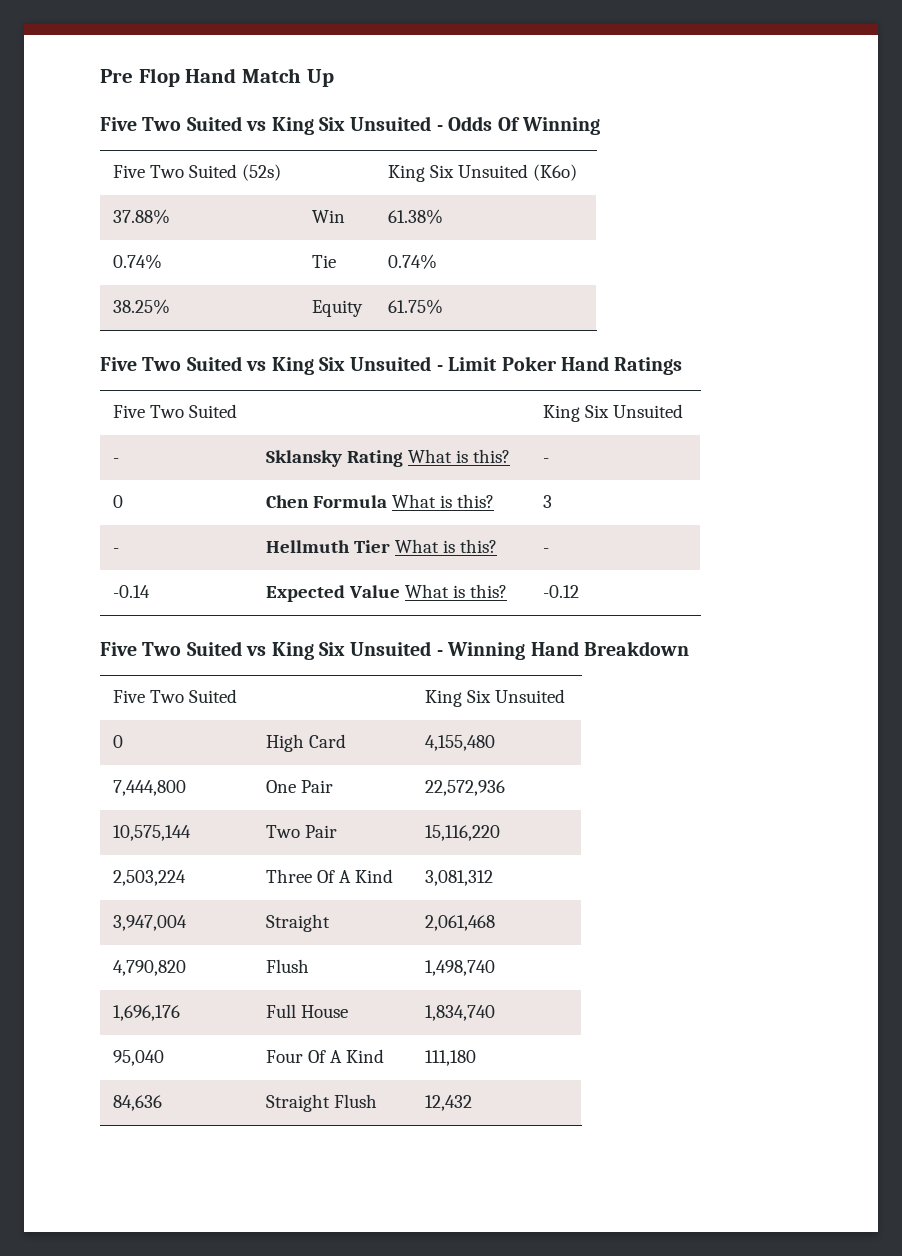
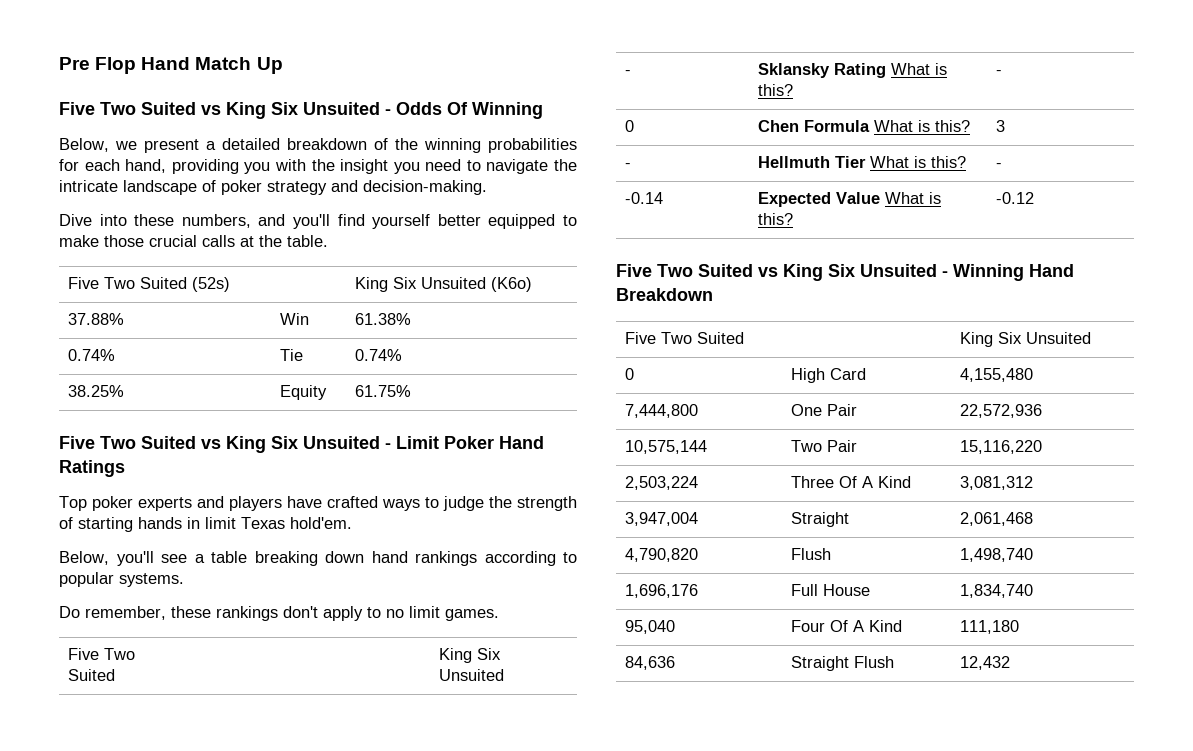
+ Below, we present a detailed breakdown of the winning probabilities for each hand, providing you with the insight you need to navigate the intricate landscape of poker strategy and decision-making.
+ Dive into these numbers, and you'll find yourself better equipped to make those crucial calls at the table.
+ Top poker experts and players have crafted ways to judge the strength of starting hands in limit Texas hold'em.
+ Below, you'll see a table breaking down hand rankings according to popular systems.
+ Do remember, these rankings don't apply to no limit games.

